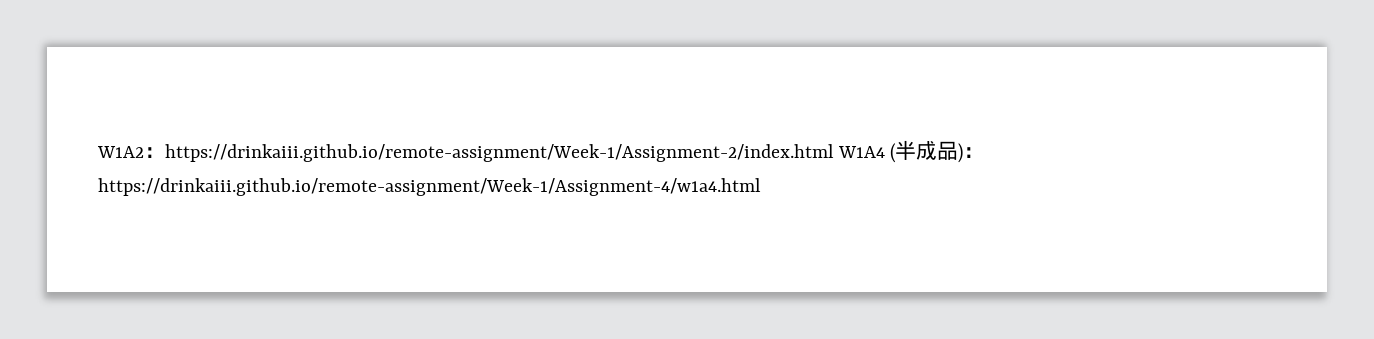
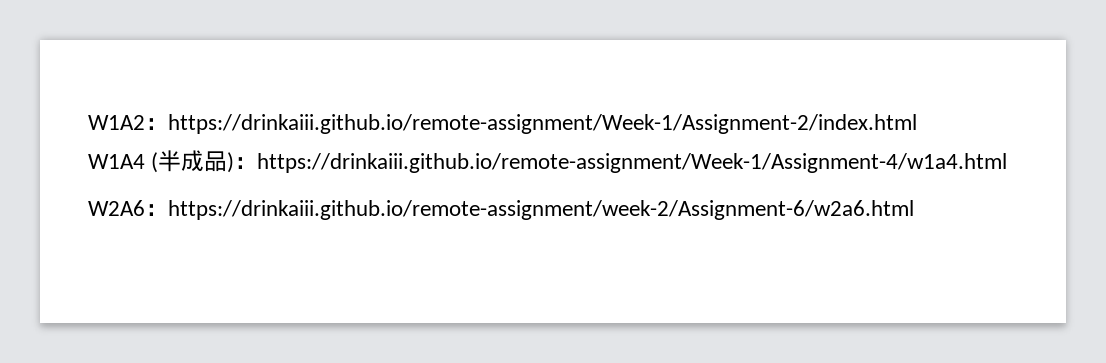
- W1A2：https://drinkaiii.github.io/remote-assignment/Week-1/Assignment-2/index.html W1A4 (半成品)：https://drinkaiii.github.io/remote-assignment/Week-1/Assignment-4/w1a4.html
+ W1A2：https://drinkaiii.github.io/remote-assignment/Week-1/Assignment-2/index.html
+ W1A4 (半成品)：https://drinkaiii.github.io/remote-assignment/Week-1/Assignment-4/w1a4.html
+ W2A6：https://drinkaiii.github.io/remote-assignment/week-2/Assignment-6/w2a6.html

